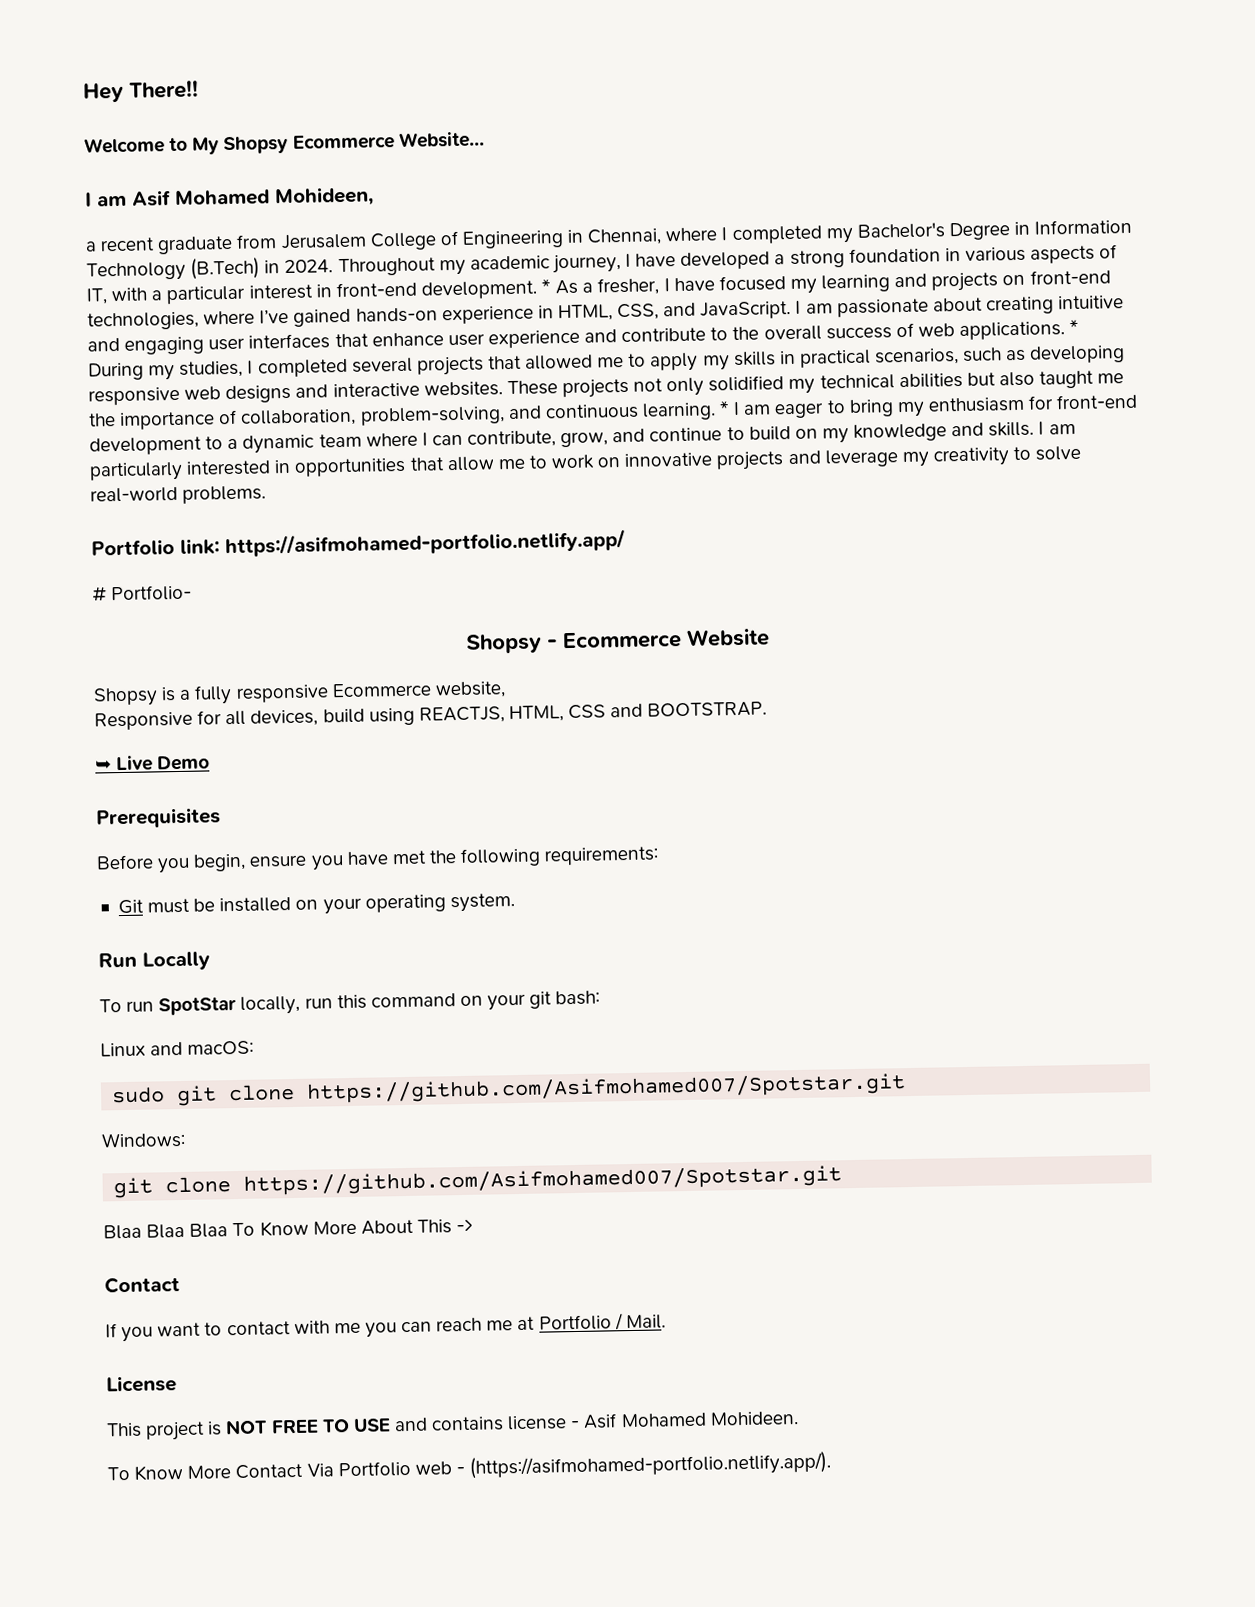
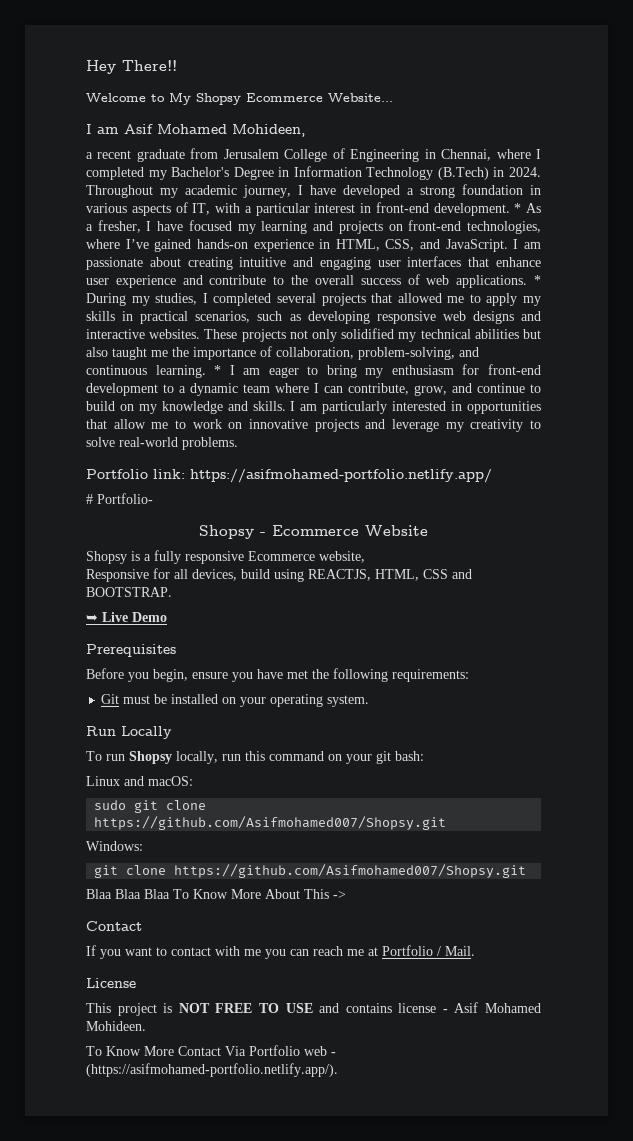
- To run SpotStar locally, run this command on your git bash:
+ To run Shopsy locally, run this command on your git bash:
- sudo git clone https://github.com/Asifmohamed007/Spotstar.git
+ sudo git clone https://github.com/Asifmohamed007/Shopsy.git
  Windows:
- git clone https://github.com/Asifmohamed007/Spotstar.git
+ git clone https://github.com/Asifmohamed007/Shopsy.git

